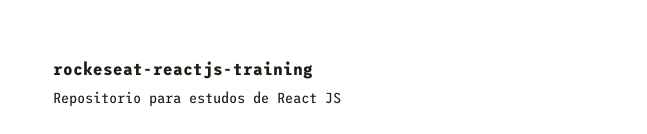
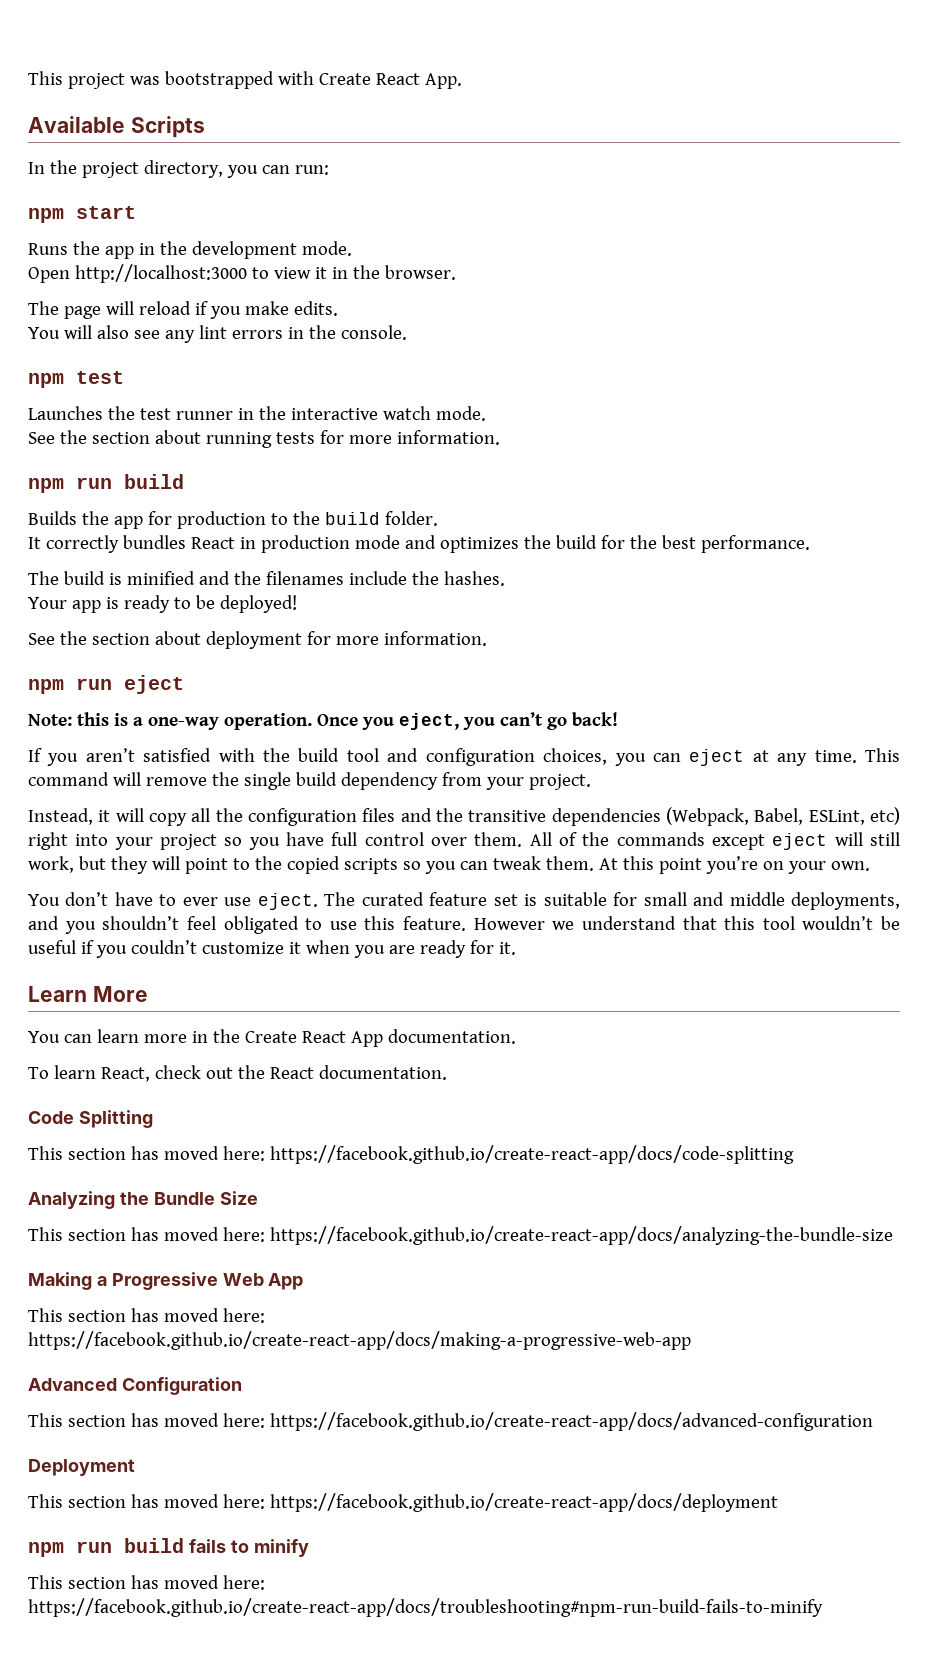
- rockeseat-reactjs-training
- Repositorio para estudos de React JS
+ This project was bootstrapped with Create React App.
+ Available Scripts
+ In the project directory, you can run:
+ npm start
+ Runs the app in the development mode.
+ Open http://localhost:3000 to view it in the browser.
+ The page will reload if you make edits.
+ You will also see any lint errors in the console.
+ npm test
+ Launches the test runner in the interactive watch mode.
+ See the section about running tests for more information.
+ npm run build
+ Builds the app for production to the build folder.
+ It correctly bundles React in production mode and optimizes the build for the best performance.
+ The build is minified and the filenames include the hashes.
+ Your app is ready to be deployed!
+ See the section about deployment for more information.
+ npm run eject
+ Note: this is a one-way operation. Once you eject, you can’t go back!
+ If you aren’t satisfied with the build tool and configuration choices, you can eject at any time. This command will remove the single build dependency from your project.
+ Instead, it will copy all the configuration files and the transitive dependencies (Webpack, Babel, ESLint, etc) right into your project so you have full control over them. All of the commands except eject will still work, but they will point to the copied scripts so you can tweak them. At this point you’re on your own.
+ You don’t have to ever use eject. The curated feature set is suitable for small and middle deployments, and you shouldn’t feel obligated to use this feature. However we understand that this tool wouldn’t be useful if you couldn’t customize it when you are ready for it.
+ Learn More
+ You can learn more in the Create React App documentation.
+ To learn React, check out the React documentation.
+ Code Splitting
+ This section has moved here: https://facebook.github.io/create-react-app/docs/code-splitting
+ Analyzing the Bundle Size
+ This section has moved here: https://facebook.github.io/create-react-app/docs/analyzing-the-bundle-size
+ Making a Progressive Web App
+ This section has moved here: https://facebook.github.io/create-react-app/docs/making-a-progressive-web-app
+ Advanced Configuration
+ This section has moved here: https://facebook.github.io/create-react-app/docs/advanced-configuration
+ Deployment
+ This section has moved here: https://facebook.github.io/create-react-app/docs/deployment
+ npm run build fails to minify
+ This section has moved here: https://facebook.github.io/create-react-app/docs/troubleshooting#npm-run-build-fails-to-minify

